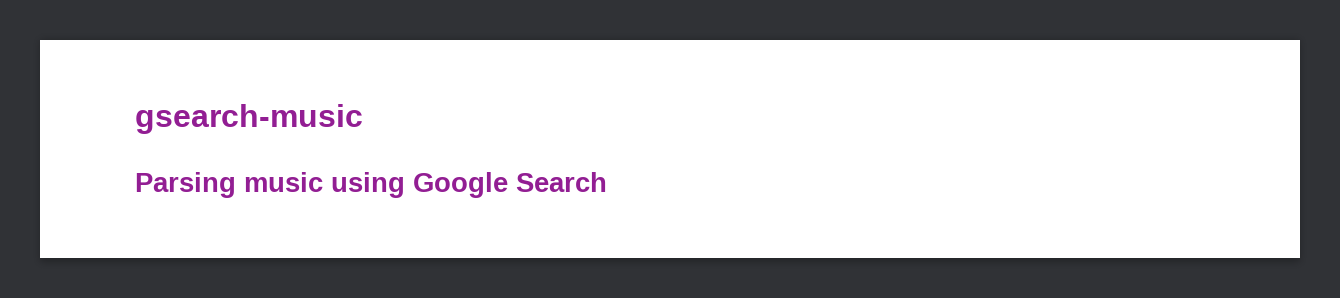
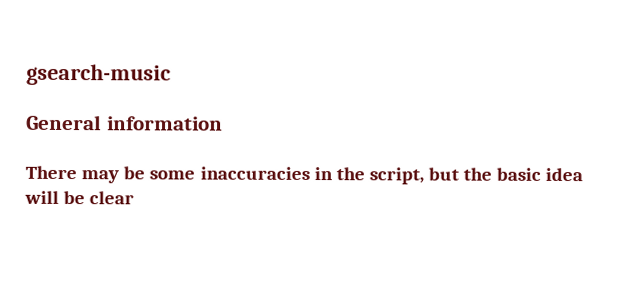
- Parsing music using Google Search
+ General information
+ There may be some inaccuracies in the script, but the basic idea will be clear

